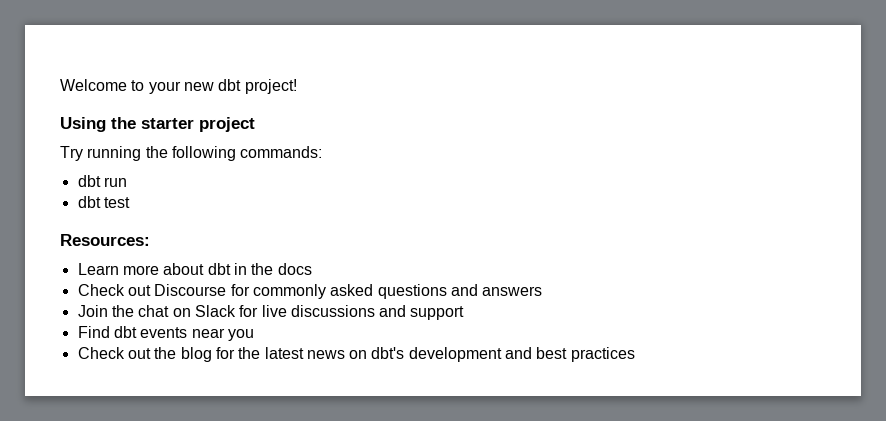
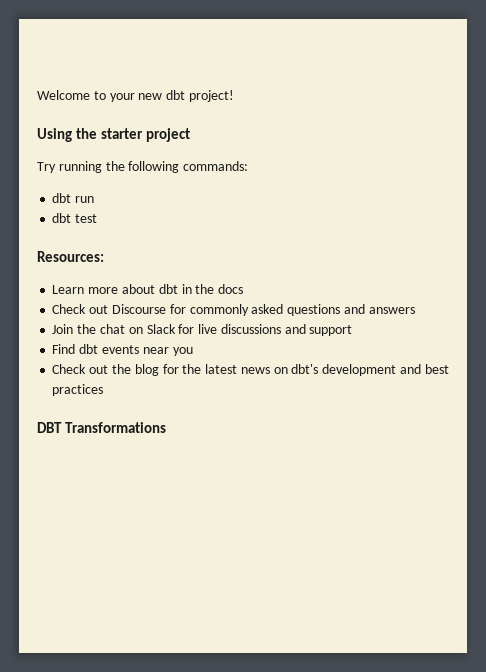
+ DBT Transformations

